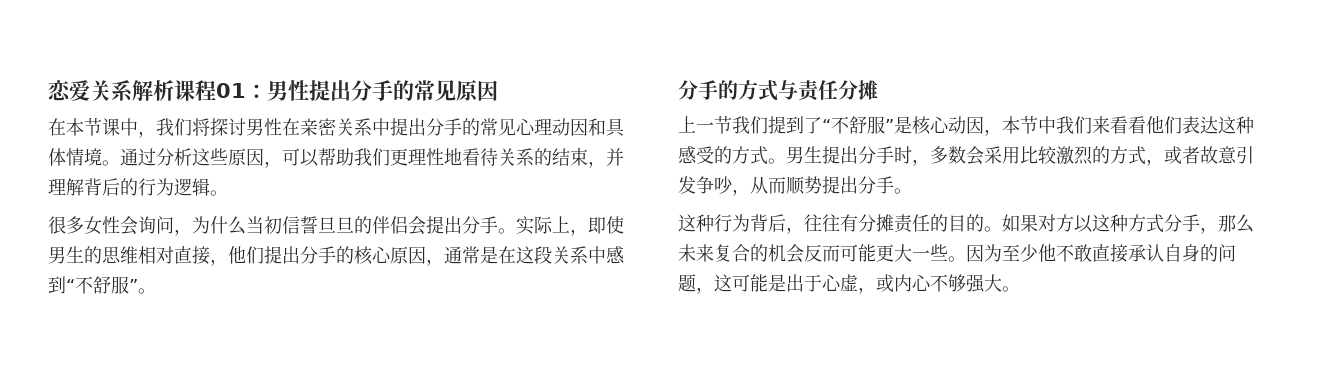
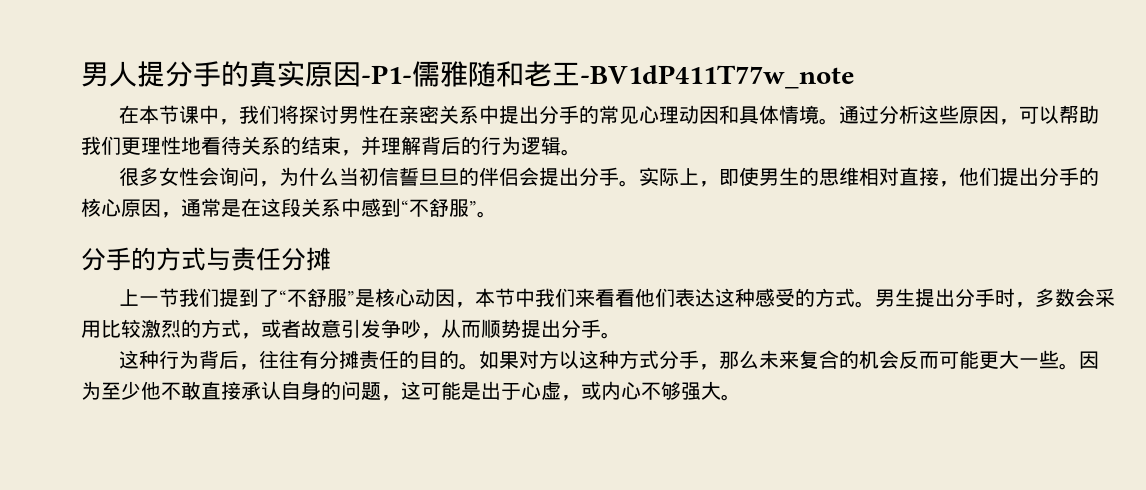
- 恋爱关系解析课程01：男性提出分手的常见原因
+ 男人提分手的真实原因-P1-儒雅随和老王-BV1dP411T77w_note

